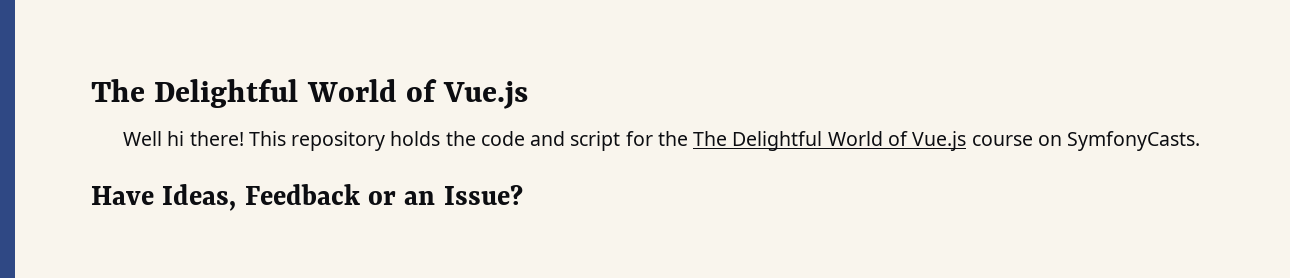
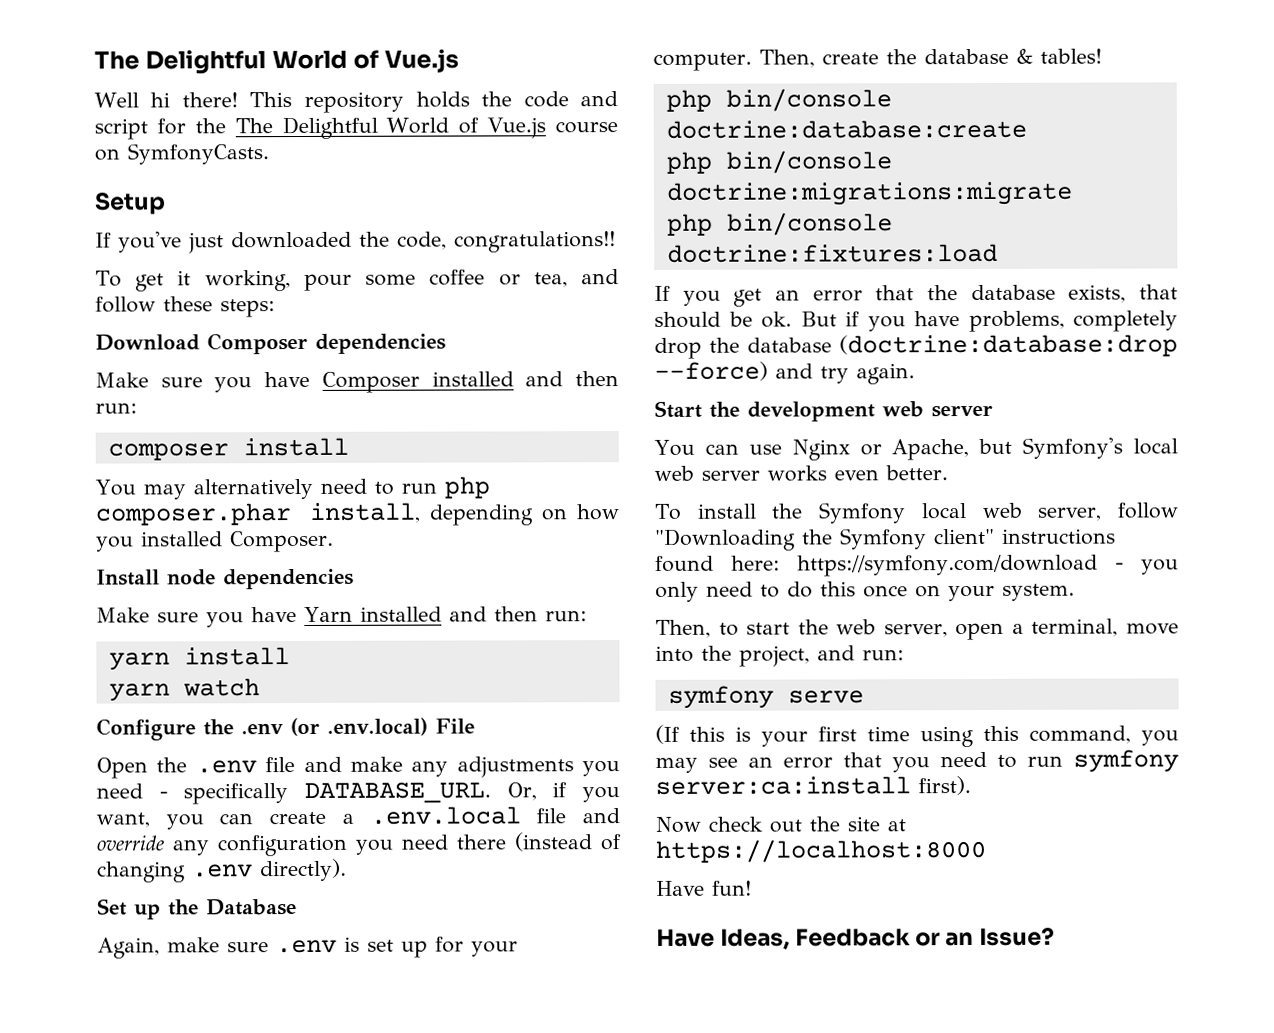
+ Setup
+ If you've just downloaded the code, congratulations!!
+ To get it working, pour some coffee or tea, and follow these steps:
+ Download Composer dependencies
+ Make sure you have Composer installed and then run:
+ composer install
+ You may alternatively need to run php composer.phar install, depending on how you installed Composer.
+ Install node dependencies
+ Make sure you have Yarn installed and then run:
+ yarn install
+ yarn watch
+ Configure the .env (or .env.local) File
+ Open the .env file and make any adjustments you need - specifically DATABASE_URL. Or, if you want, you can create a .env.local file and override any configuration you need there (instead of changing .env directly).
+ Set up the Database
+ Again, make sure .env is set up for your computer. Then, create the database & tables!
+ php bin/console doctrine:database:create
+ php bin/console doctrine:migrations:migrate
+ php bin/console doctrine:fixtures:load
+ If you get an error that the database exists, that should be ok. But if you have problems, completely drop the database (doctrine:database:drop --force) and try again.
+ Start the development web server
+ You can use Nginx or Apache, but Symfony's local web server works even better.
+ To install the Symfony local web server, follow "Downloading the Symfony client" instructions found here: https://symfony.com/download - you only need to do this once on your system.
+ Then, to start the web server, open a terminal, move into the project, and run:
+ symfony serve
+ (If this is your first time using this command, you may see an error that you need to run symfony server:ca:install first).
+ Now check out the site at https://localhost:8000
+ Have fun!

